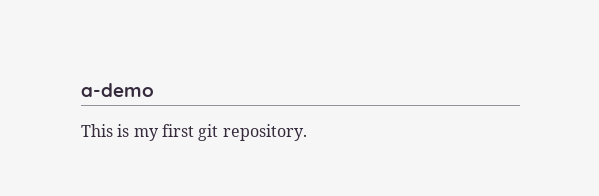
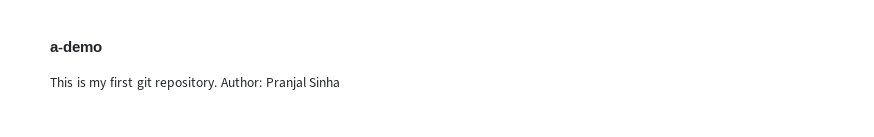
+ Author: Pranjal Sinha

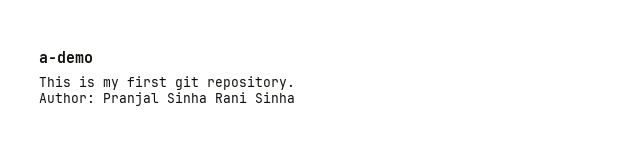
- This is my first git repository. Author: Pranjal Sinha
+ This is my first git repository.
+ Author: Pranjal Sinha Rani Sinha

